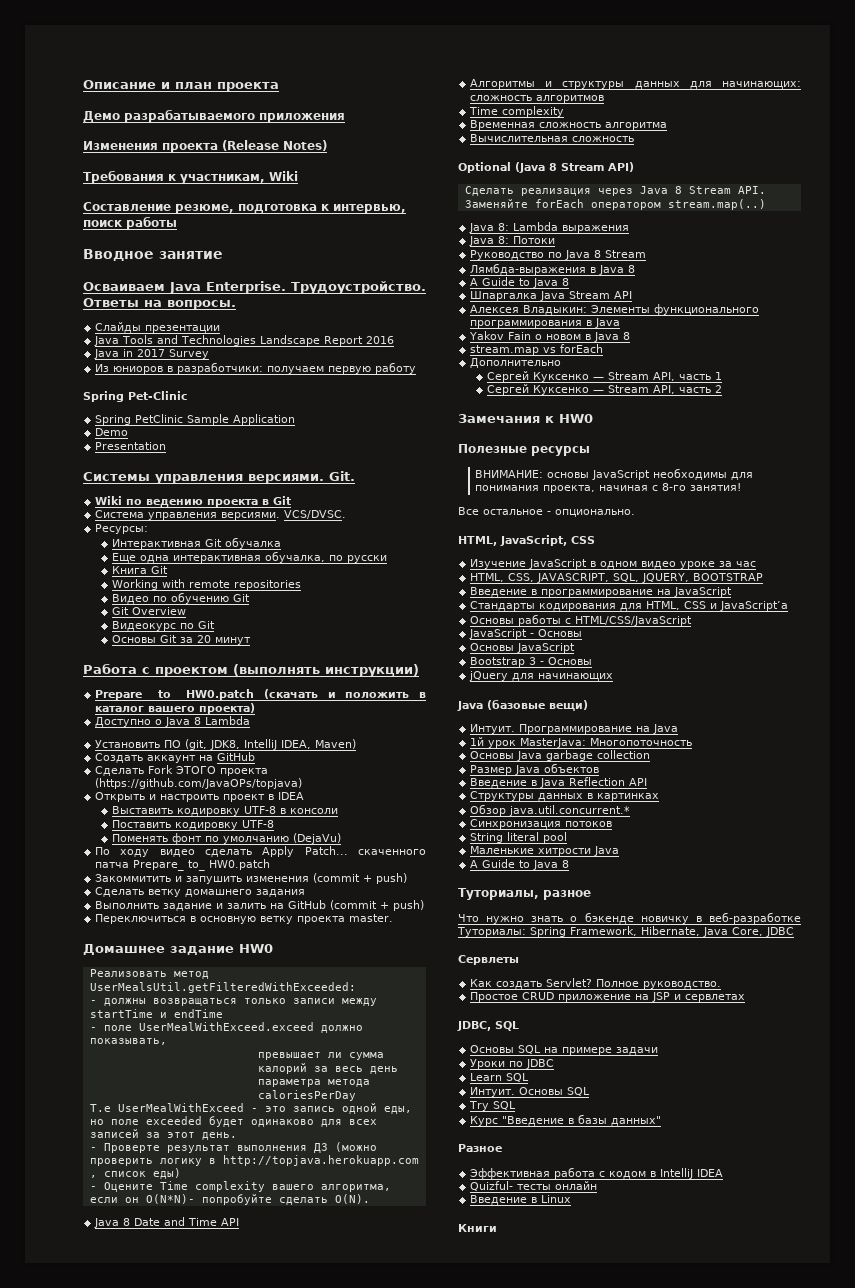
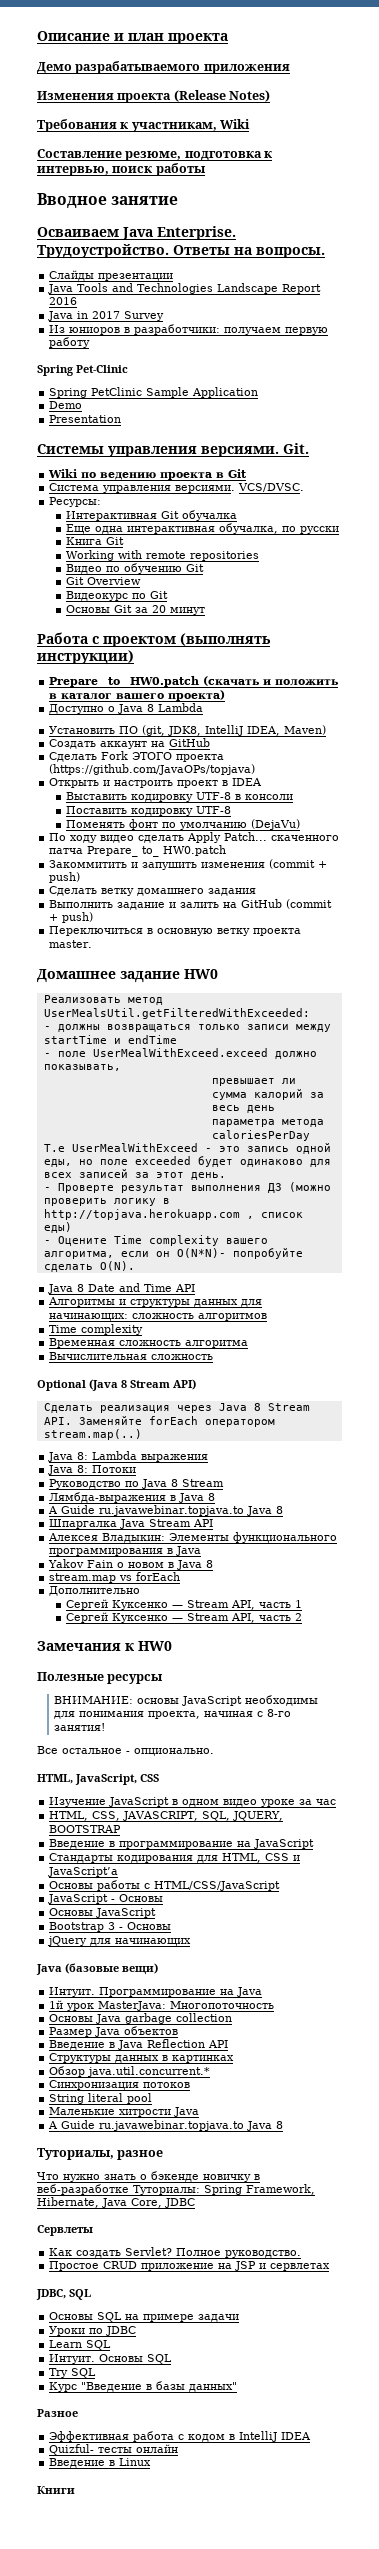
  Лямбда-выражения в Java 8
- A Guide to Java 8
+ A Guide ru.javawebinar.topjava.to Java 8
  Маленькие хитрости Java
- A Guide to Java 8
+ A Guide ru.javawebinar.topjava.to Java 8

